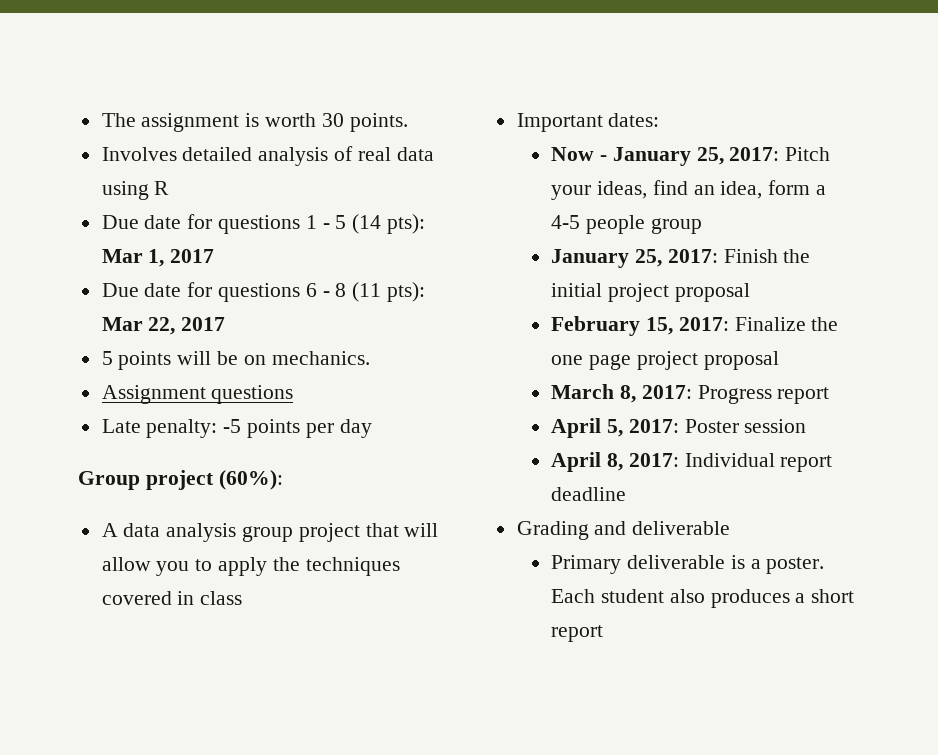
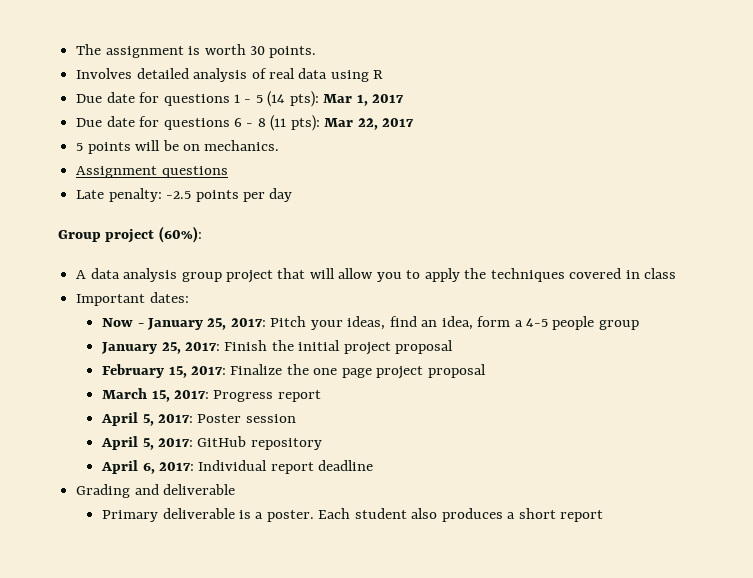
- Late penalty: -5 points per day
+ Late penalty: -2.5 points per day
- March 8, 2017: Progress report
+ March 15, 2017: Progress report
- April 8, 2017: Individual report deadline
+ April 5, 2017: GitHub repository
+ April 6, 2017: Individual report deadline

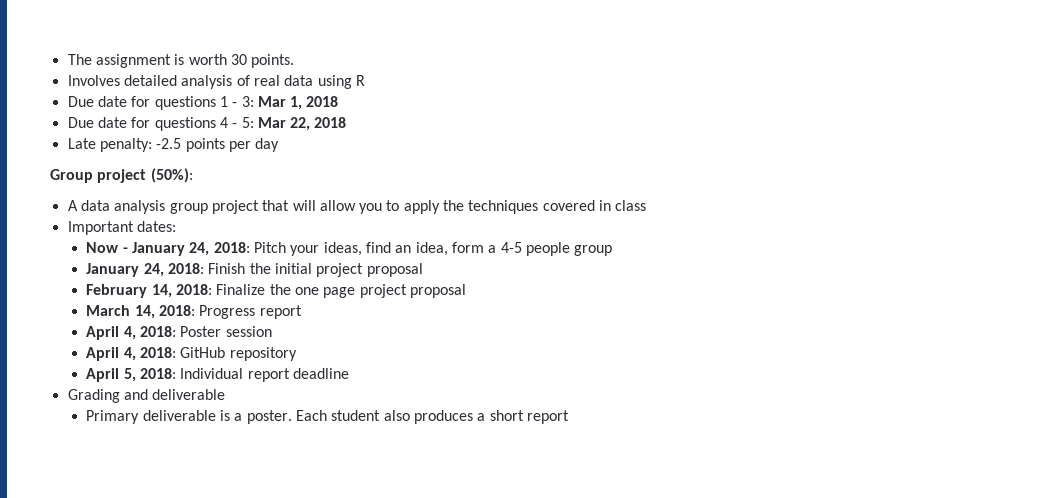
- Due date for questions 1 - 5 (14 pts): Mar 1, 2017
- Due date for questions 6 - 8 (11 pts): Mar 22, 2017
- 5 points will be on mechanics.
- Assignment questions
+ Due date for questions 1 - 3: Mar 1, 2018
+ Due date for questions 4 - 5: Mar 22, 2018
- Group project (60%):
+ Group project (50%):
- Now - January 25, 2017: Pitch your ideas, find an idea, form a 4-5 people group
+ Now - January 24, 2018: Pitch your ideas, find an idea, form a 4-5 people group
- January 25, 2017: Finish the initial project proposal
+ January 24, 2018: Finish the initial project proposal
- February 15, 2017: Finalize the one page project proposal
+ February 14, 2018: Finalize the one page project proposal
- March 15, 2017: Progress report
+ March 14, 2018: Progress report
- April 5, 2017: Poster session
+ April 4, 2018: Poster session
- April 5, 2017: GitHub repository
+ April 4, 2018: GitHub repository
- April 6, 2017: Individual report deadline
+ April 5, 2018: Individual report deadline

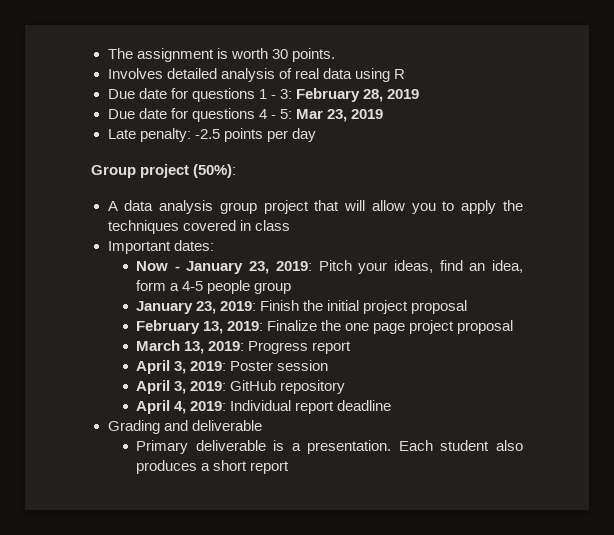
- Due date for questions 1 - 3: Mar 1, 2018
+ Due date for questions 1 - 3: February 28, 2019
- Due date for questions 4 - 5: Mar 22, 2018
+ Due date for questions 4 - 5: Mar 23, 2019
- Now - January 24, 2018: Pitch your ideas, find an idea, form a 4-5 people group
+ Now - January 23, 2019: Pitch your ideas, find an idea, form a 4-5 people group
- January 24, 2018: Finish the initial project proposal
+ January 23, 2019: Finish the initial project proposal
- February 14, 2018: Finalize the one page project proposal
+ February 13, 2019: Finalize the one page project proposal
- March 14, 2018: Progress report
+ March 13, 2019: Progress report
- April 4, 2018: Poster session
+ April 3, 2019: Poster session
- April 4, 2018: GitHub repository
+ April 3, 2019: GitHub repository
- April 5, 2018: Individual report deadline
+ April 4, 2019: Individual report deadline
- Primary deliverable is a poster.
+ Primary deliverable is a presentation.

